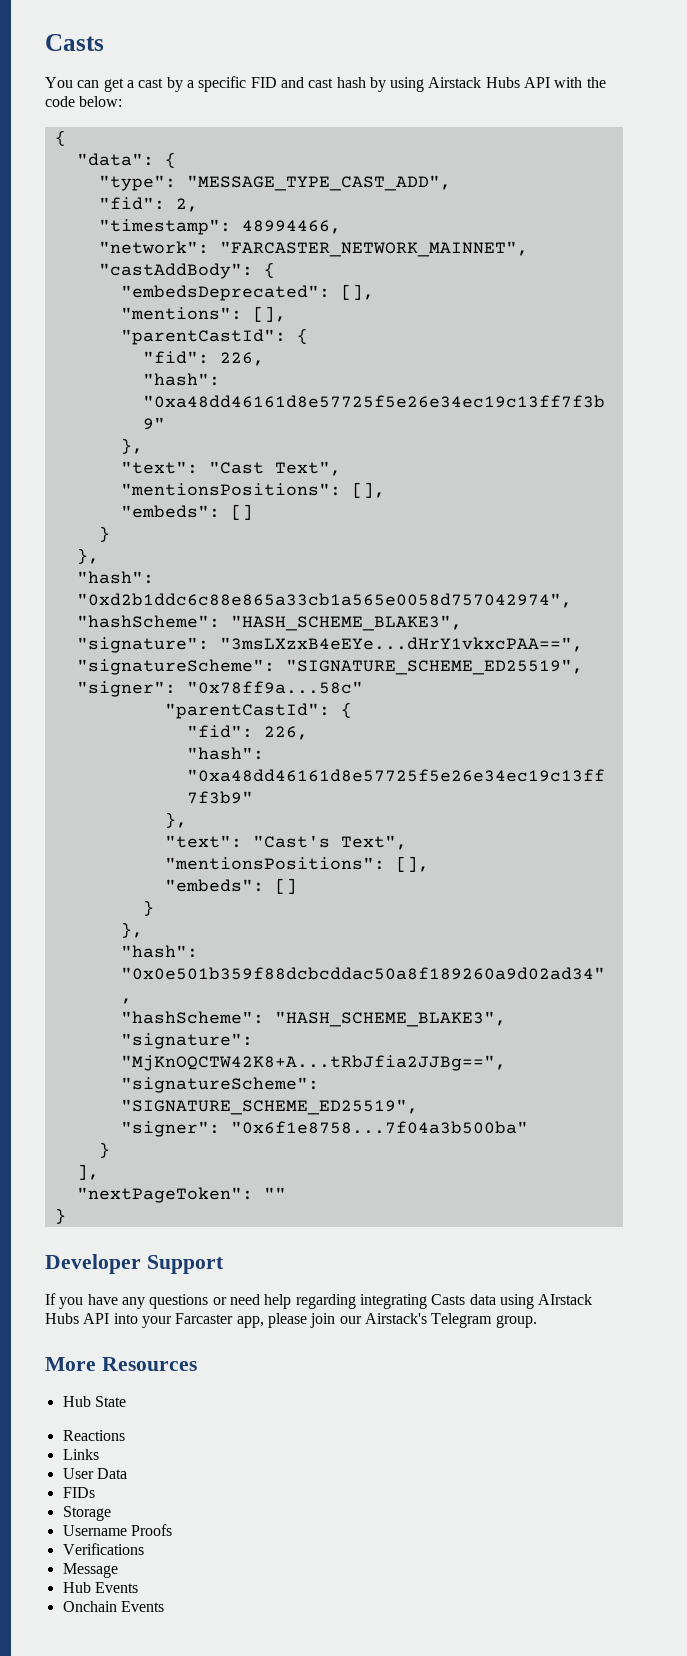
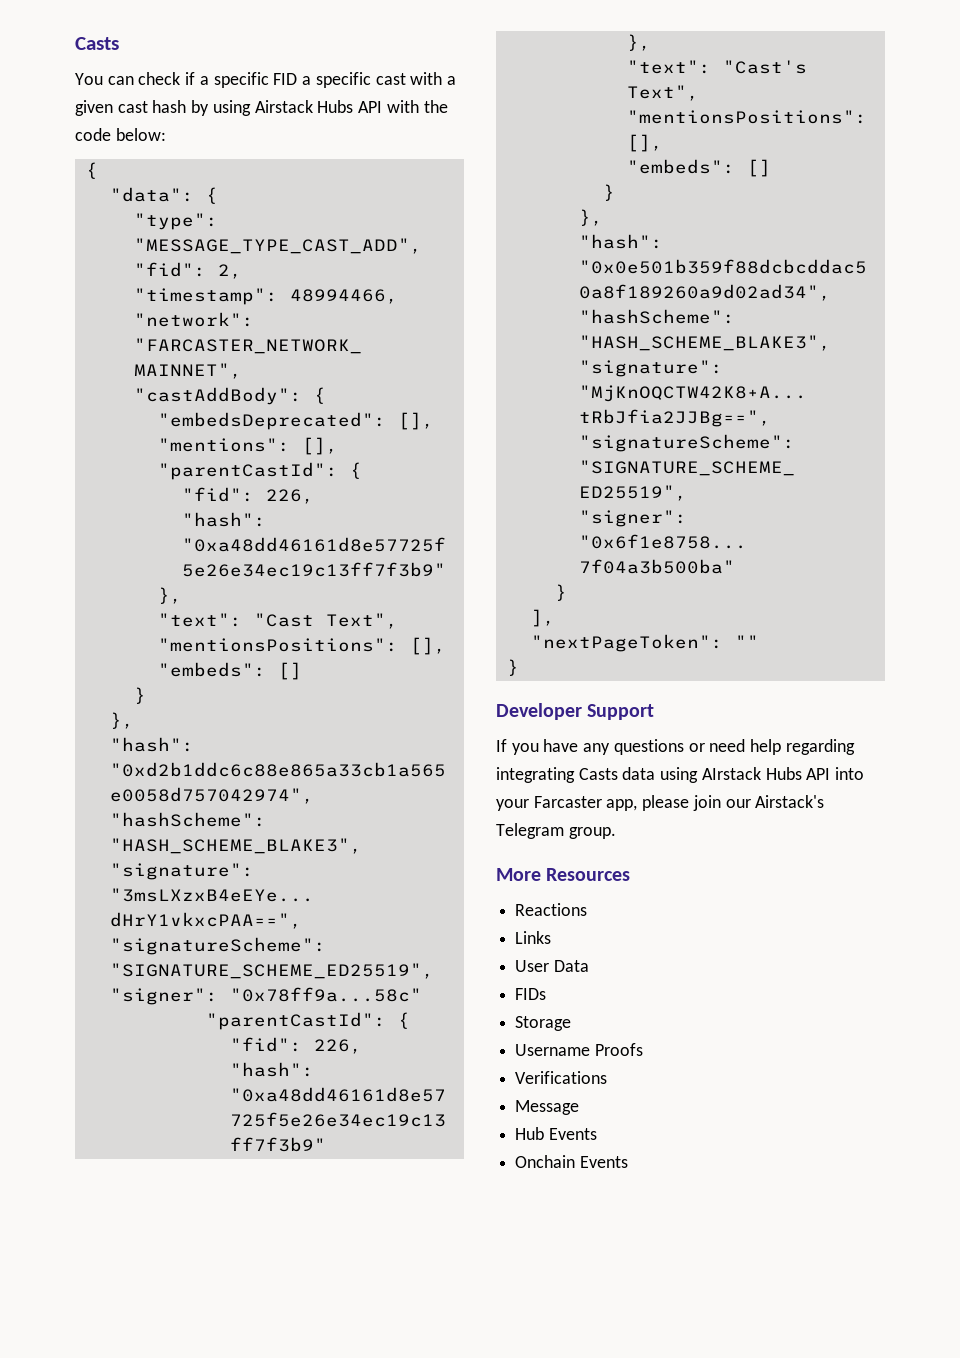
- You can get a cast by a specific FID and cast hash by using Airstack Hubs API with the code below:
+ You can check if a specific FID a specific cast with a given cast hash by using Airstack Hubs API with the code below:
- Hub State

